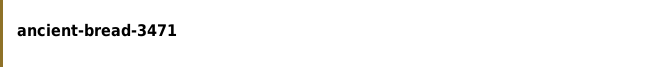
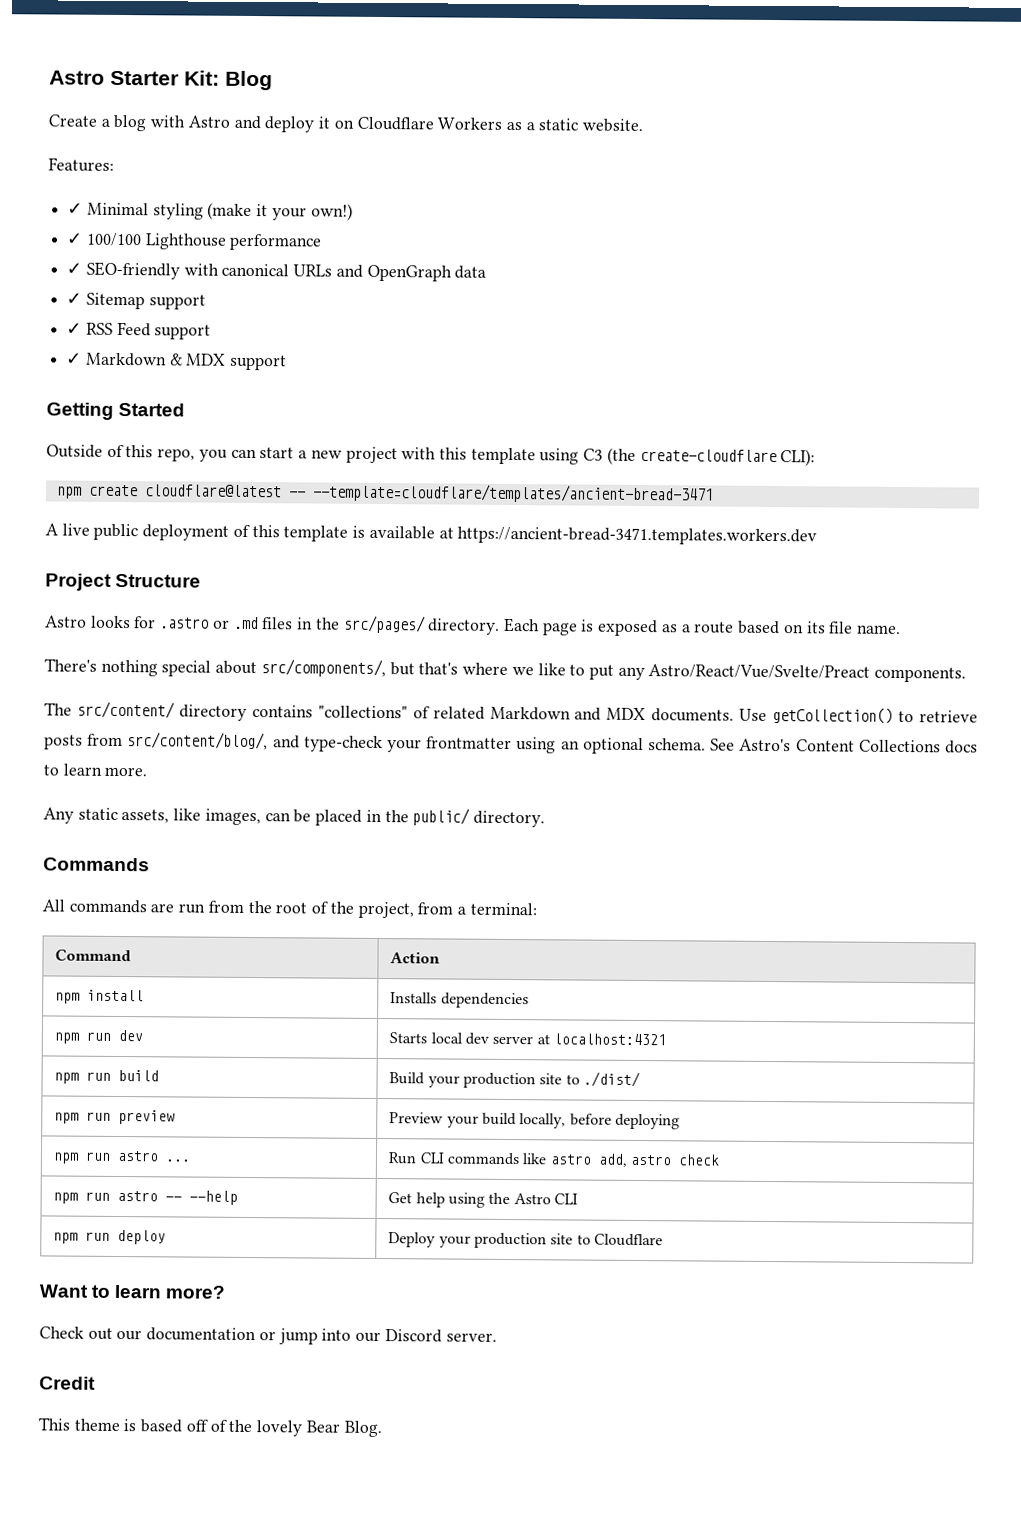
- ancient-bread-3471
+ Astro Starter Kit: Blog
+ Create a blog with Astro and deploy it on Cloudflare Workers as a static website.
+ Features:
+ ✓ Minimal styling (make it your own!)
+ ✓ 100/100 Lighthouse performance
+ ✓ SEO-friendly with canonical URLs and OpenGraph data
+ ✓ Sitemap support
+ ✓ RSS Feed support
+ ✓ Markdown & MDX support
+ Getting Started
+ Outside of this repo, you can start a new project with this template using C3 (the create-cloudflare CLI):
+ npm create cloudflare@latest -- --template=cloudflare/templates/ancient-bread-3471
+ A live public deployment of this template is available at https://ancient-bread-3471.templates.workers.dev
+ Project Structure
+ Astro looks for .astro or .md files in the src/pages/ directory. Each page is exposed as a route based on its file name.
+ There's nothing special about src/components/, but that's where we like to put any Astro/React/Vue/Svelte/Preact components.
+ The src/content/ directory contains "collections" of related Markdown and MDX documents. Use getCollection() to retrieve posts from src/content/blog/, and type-check your frontmatter using an optional schema. See Astro's Content Collections docs to learn more.
+ Any static assets, like images, can be placed in the public/ directory.
+ Commands
+ All commands are run from the root of the project, from a terminal:
+ Command | Action
+ npm install | Installs dependencies
+ npm run dev | Starts local dev server at localhost:4321
+ npm run build | Build your production site to ./dist/
+ npm run preview | Preview your build locally, before deploying
+ npm run astro ... | Run CLI commands like astro add, astro check
+ npm run astro -- --help | Get help using the Astro CLI
+ npm run deploy | Deploy your production site to Cloudflare
+ Want to learn more?
+ Check out our documentation or jump into our Discord server.
+ Credit
+ This theme is based off of the lovely Bear Blog.

